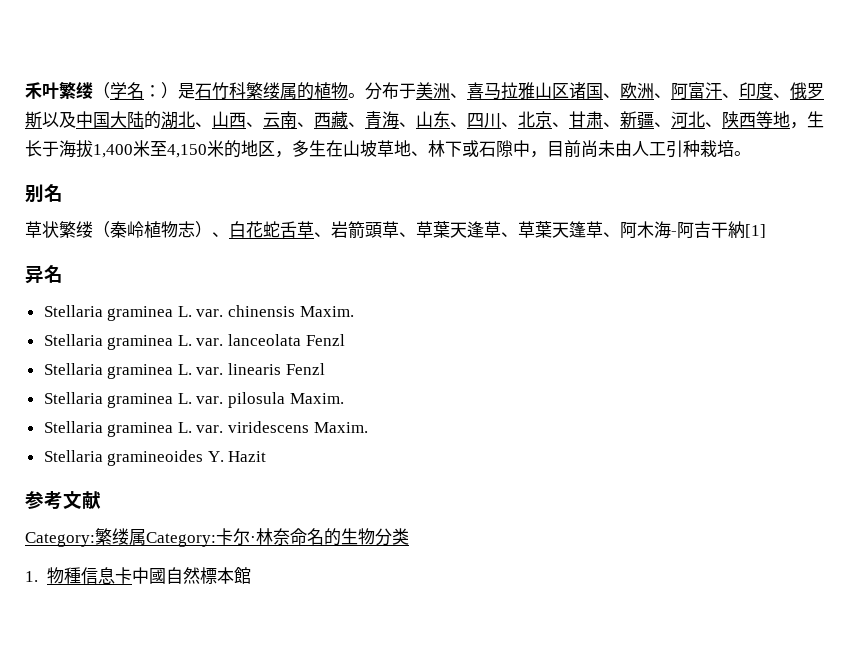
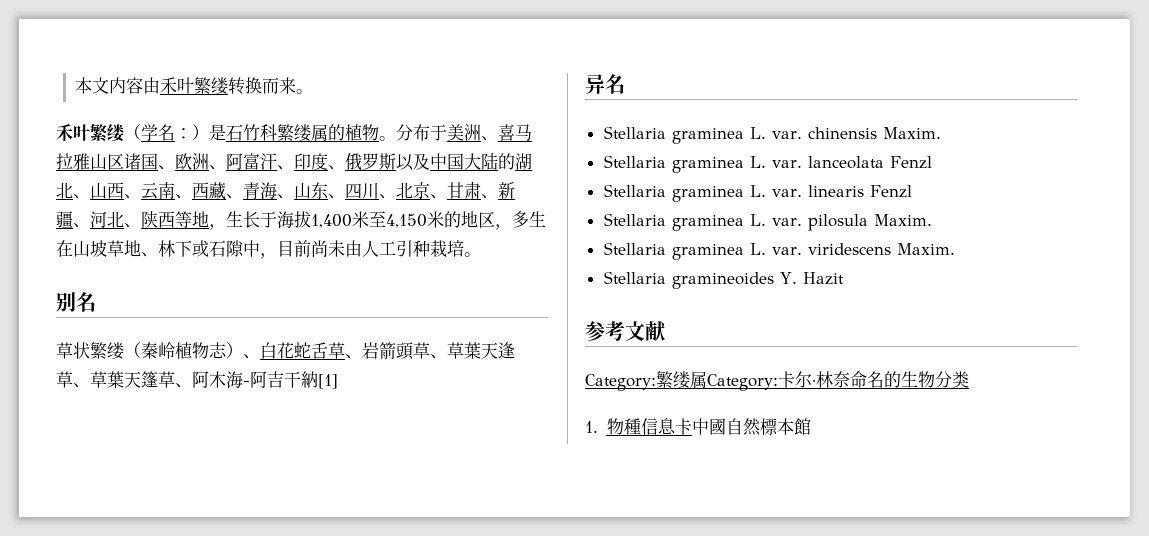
+ 本文内容由禾叶繁缕转换而来。

